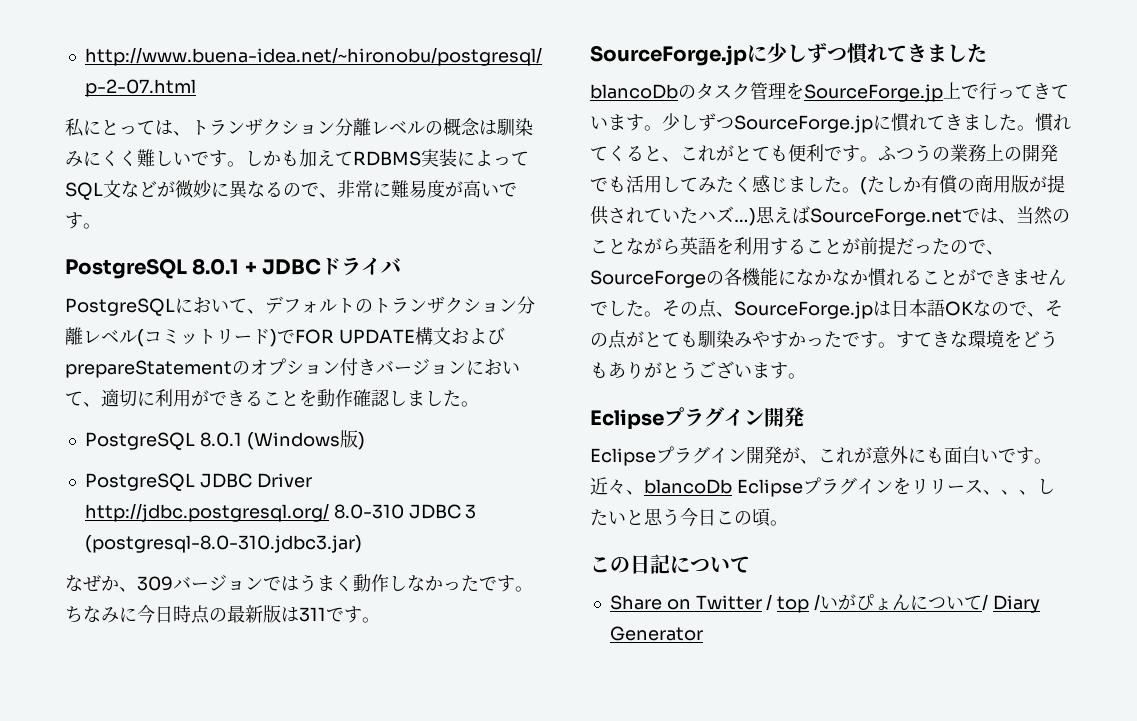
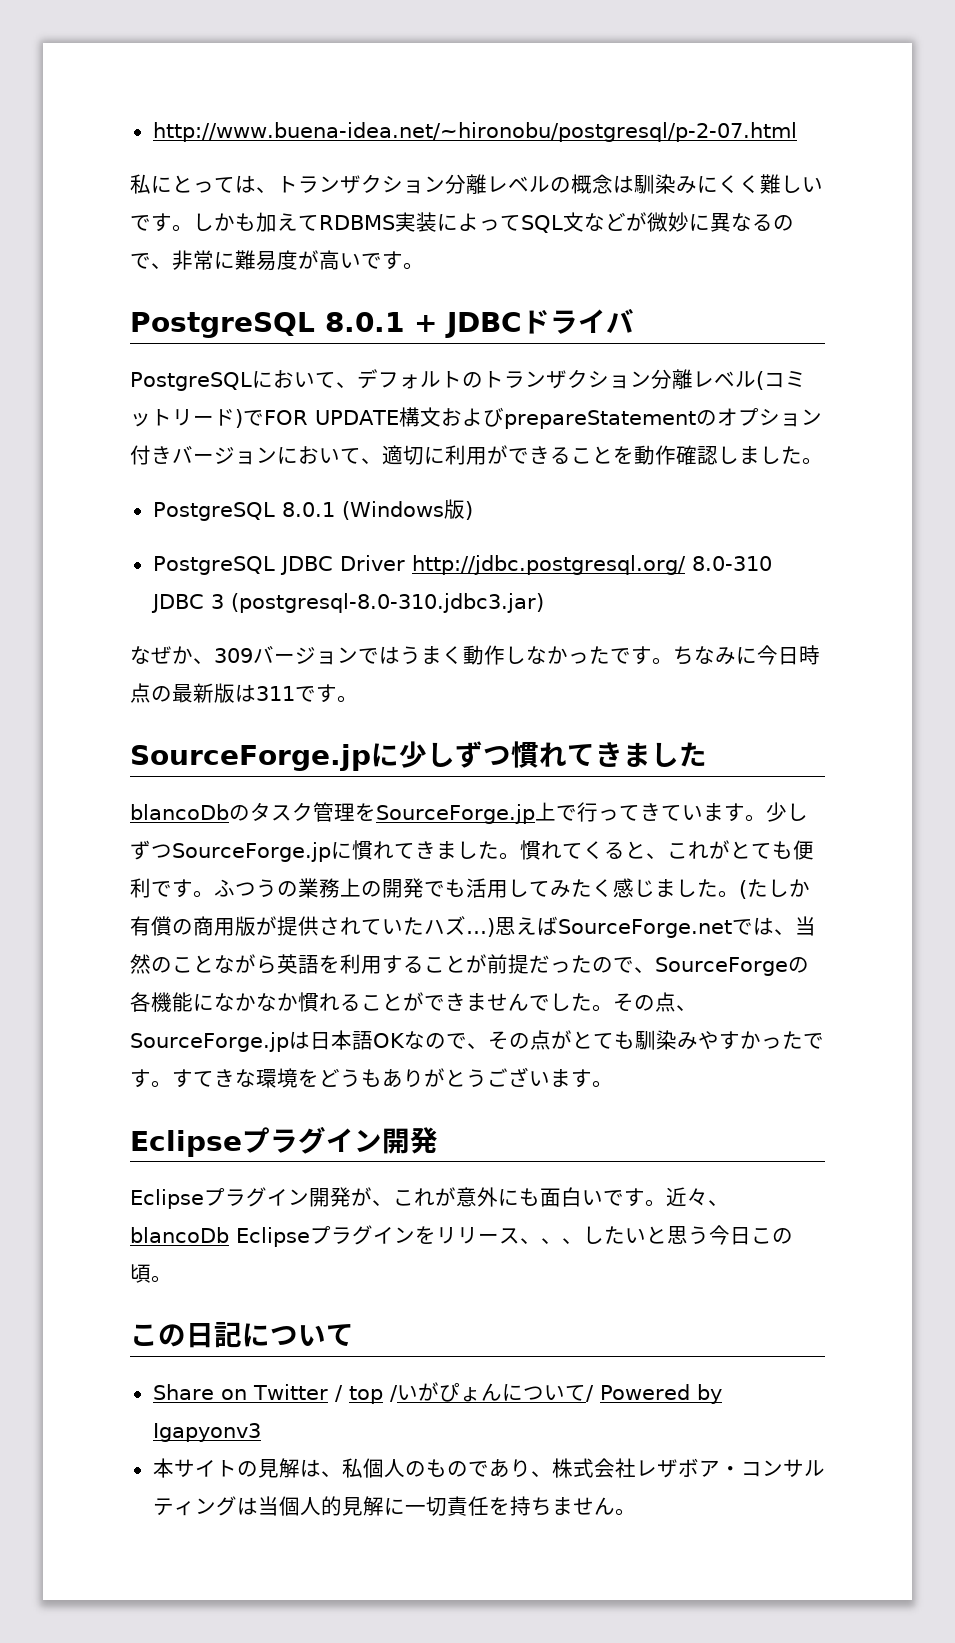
- Share on Twitter / top /いがぴょんについて/ Diary Generator
+ Share on Twitter / top /いがぴょんについて/ Powered by Igapyonv3
+ 本サイトの見解は、私個人のものであり、株式会社レザボア・コンサルティングは当個人的見解に一切責任を持ちません。

